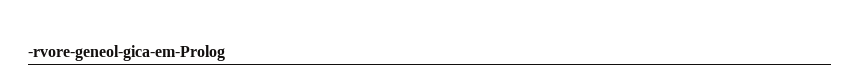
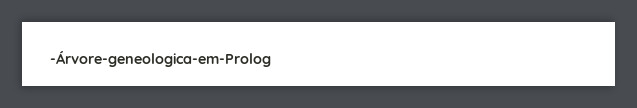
- -rvore-geneol-gica-em-Prolog
+ -Árvore-geneologica-em-Prolog

